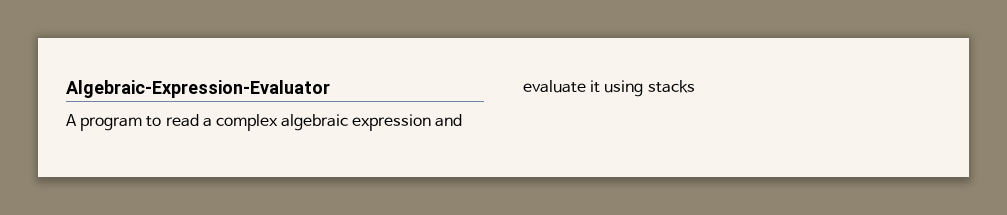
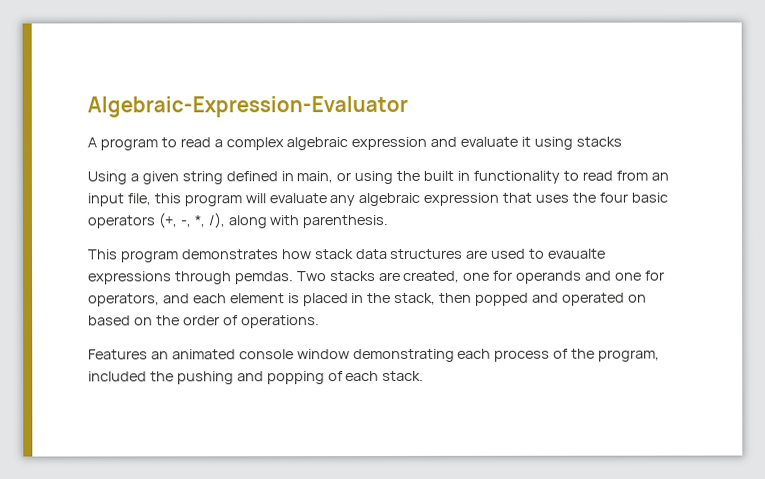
+ Using a given string defined in main, or using the built in functionality to read from an input file, this program will evaluate any algebraic expression that uses the four basic operators (+, -, *, /), along with parenthesis.
+ This program demonstrates how stack data structures are used to evaualte expressions through pemdas. Two stacks are created, one for operands and one for operators, and each element is placed in the stack, then popped and operated on based on the order of operations.
+ Features an animated console window demonstrating each process of the program, included the pushing and popping of each stack.

